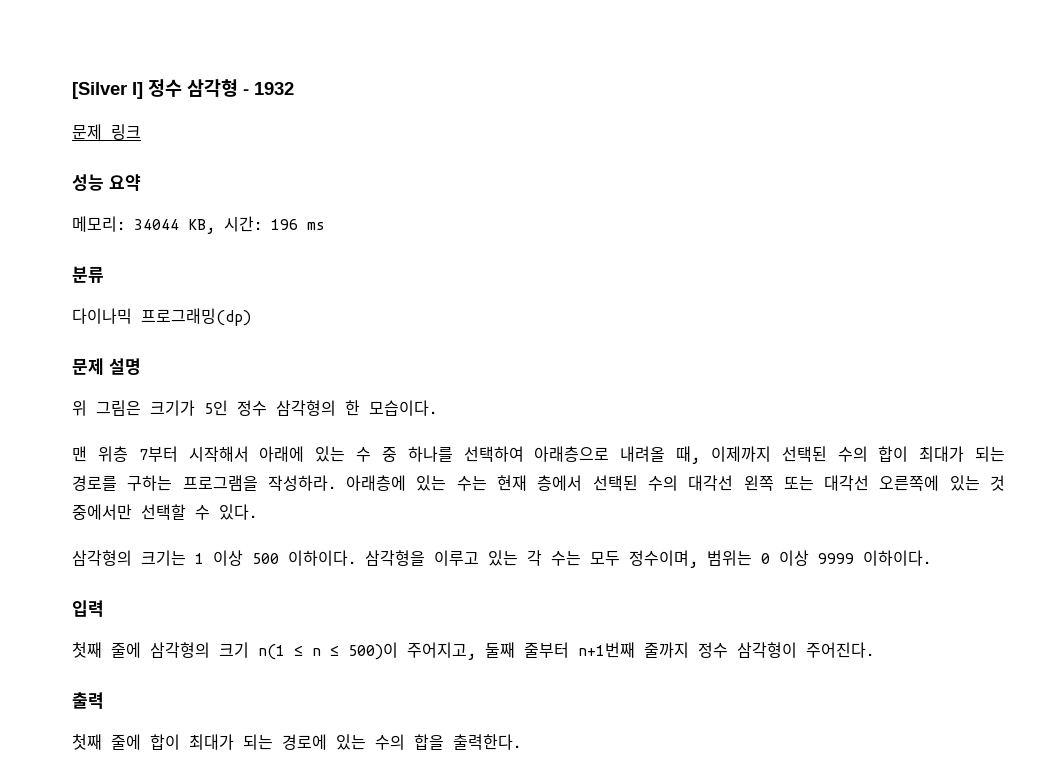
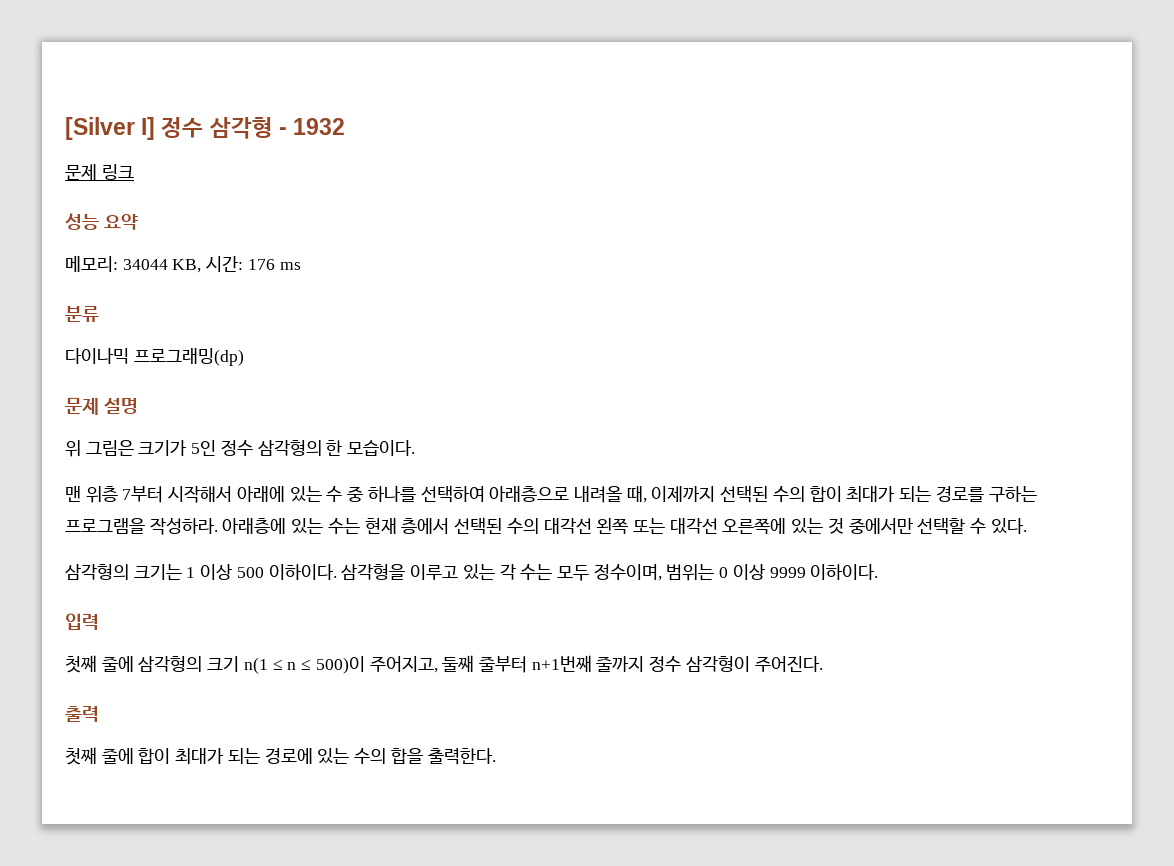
- 메모리: 34044 KB, 시간: 196 ms
+ 메모리: 34044 KB, 시간: 176 ms

